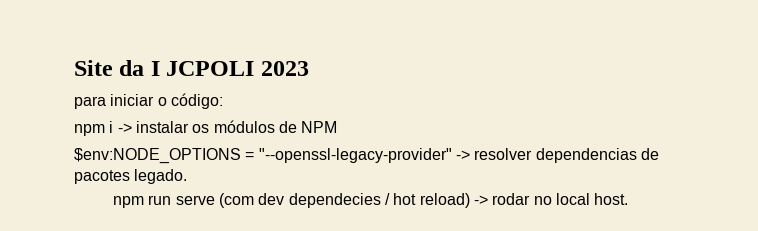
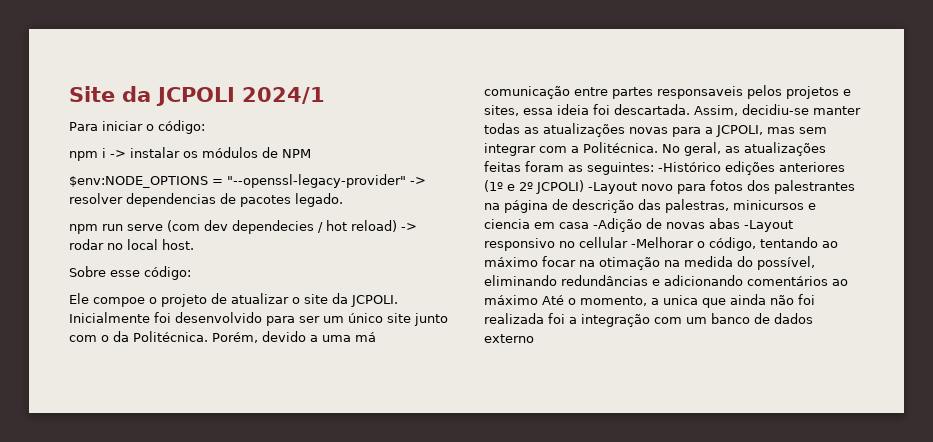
- Site da I JCPOLI 2023
- para iniciar o código:
+ Site da JCPOLI 2024/1
+ Para iniciar o código:
+ Sobre esse código:
+ Ele compoe o projeto de atualizar o site da JCPOLI. Inicialmente foi desenvolvido para ser um único site junto com o da Politécnica. Porém, devido a uma má comunicação entre partes responsaveis pelos projetos e sites, essa ideia foi descartada. Assim, decidiu-se manter todas as atualizações novas para a JCPOLI, mas sem integrar com a Politécnica. No geral, as atualizações feitas foram as seguintes: -Histórico edições anteriores (1º e 2º JCPOLI) -Layout novo para fotos dos palestrantes na página de descrição das palestras, minicursos e ciencia em casa -Adição de novas abas -Layout responsivo no cellular -Melhorar o código, tentando ao máximo focar na otimação na medida do possível, eliminando redundâncias e adicionando comentários ao máximo Até o momento, a unica que ainda não foi realizada foi a integração com um banco de dados externo

